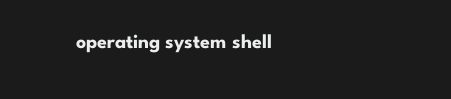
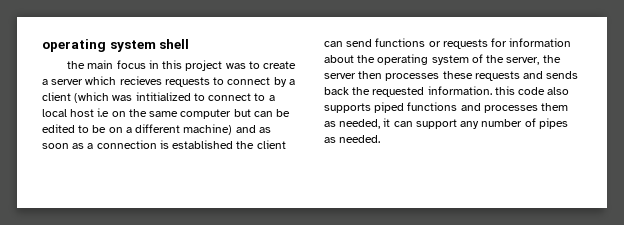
+ the main focus in this project was to create a server which recieves requests to connect by a client (which was intitialized to connect to a local host i.e on the same computer but can be edited to be on a different machine) and as soon as a connection is established the client can send functions or requests for information about the operating system of the server, the server then processes these requests and sends back the requested information. this code also supports piped functions and processes them as needed, it can support any number of pipes as needed.

